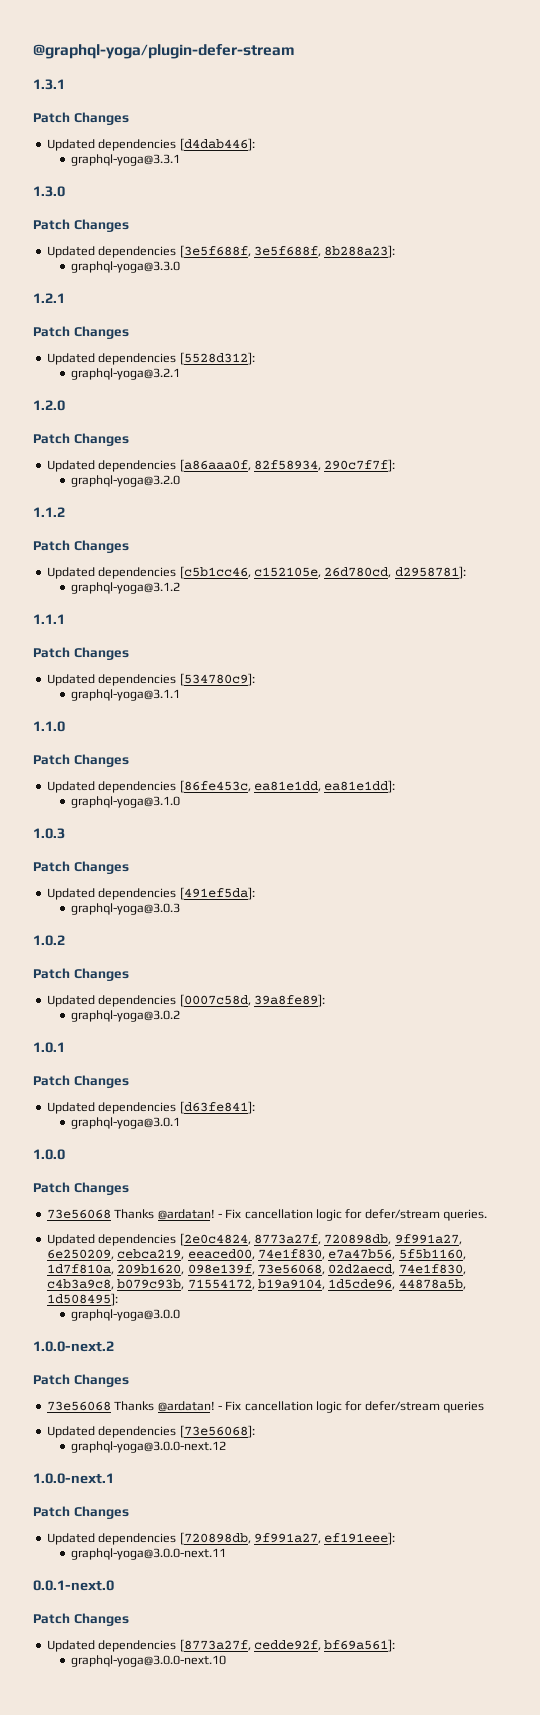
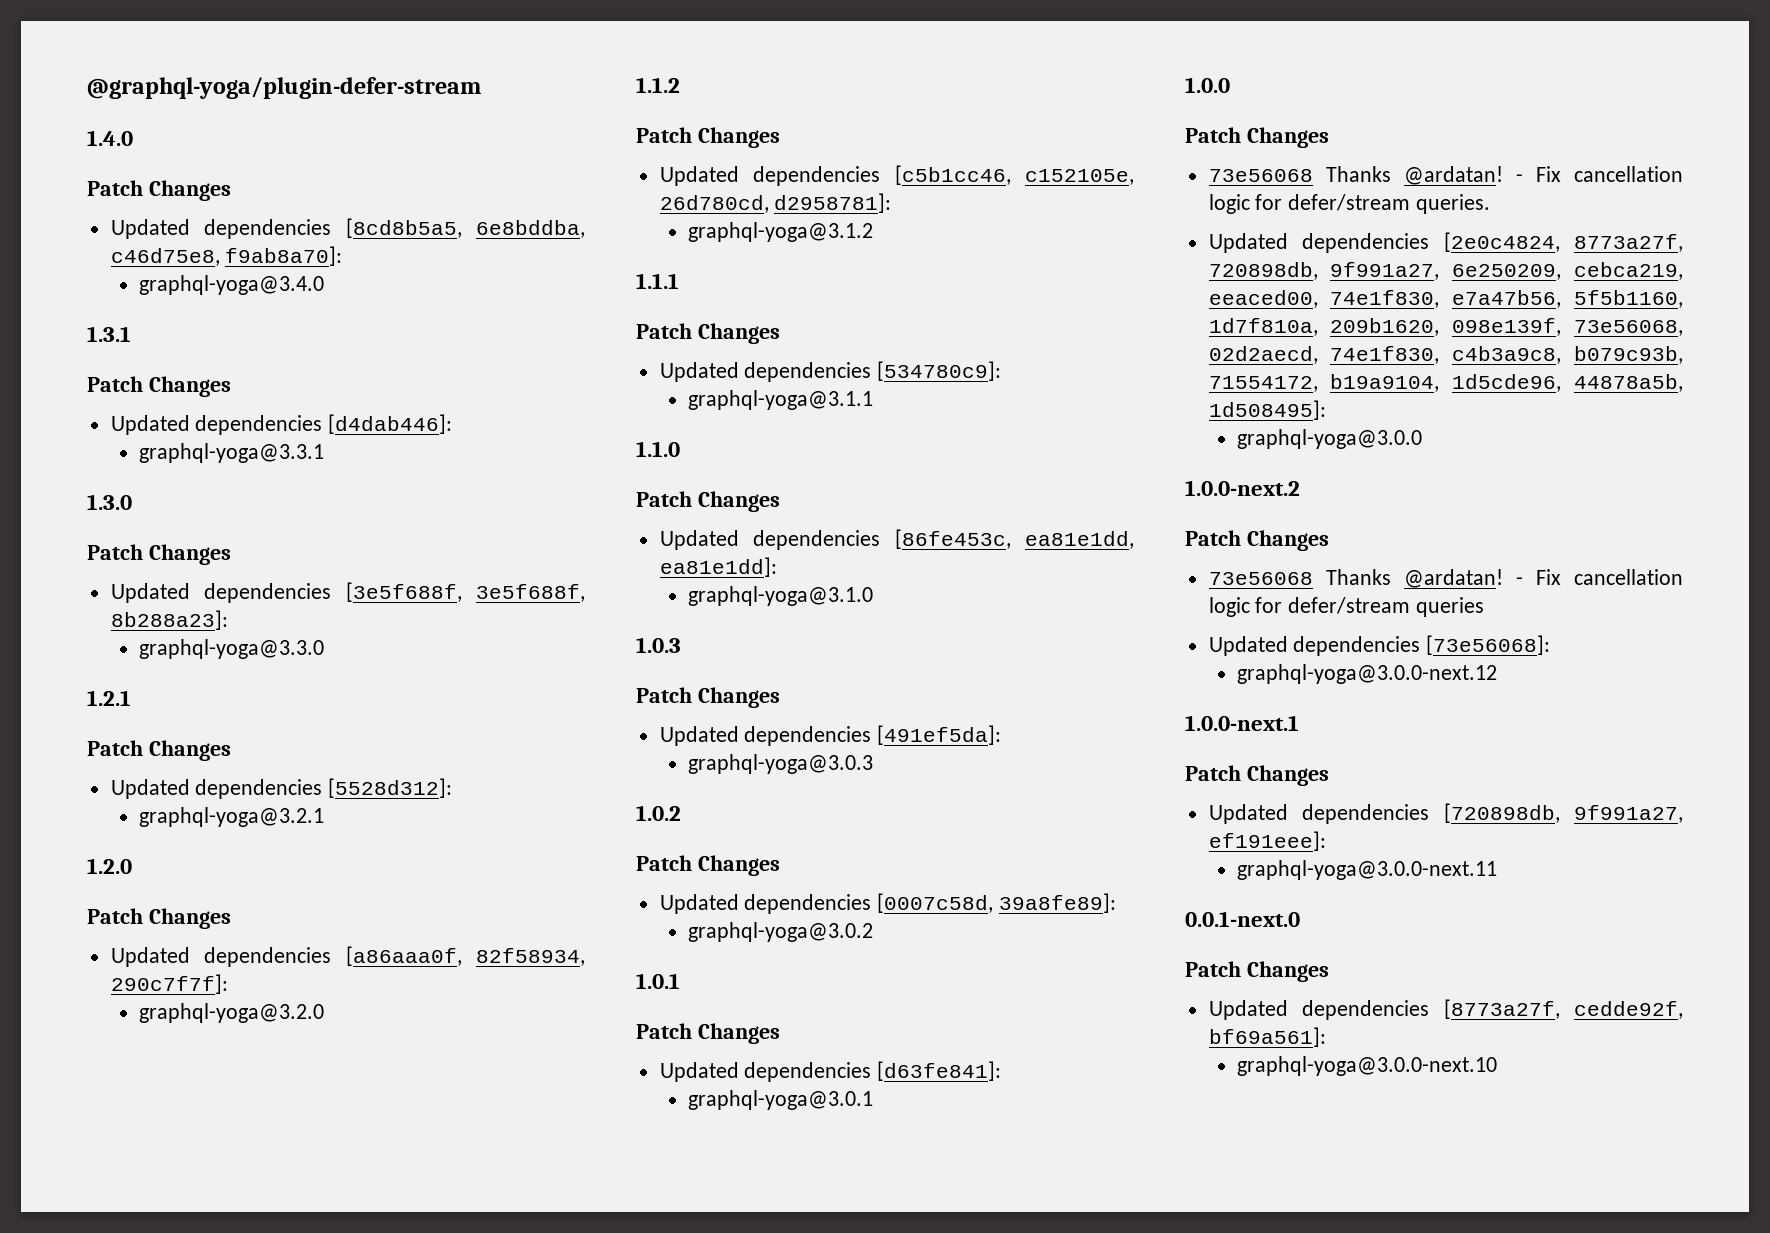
+ 1.4.0
+ Patch Changes
+ Updated dependencies [8cd8b5a5, 6e8bddba, c46d75e8, f9ab8a70]:
+ graphql-yoga@3.4.0

